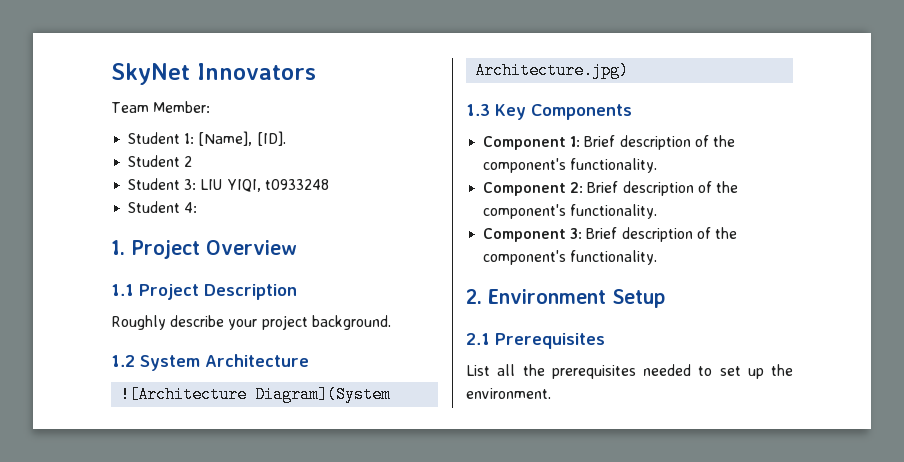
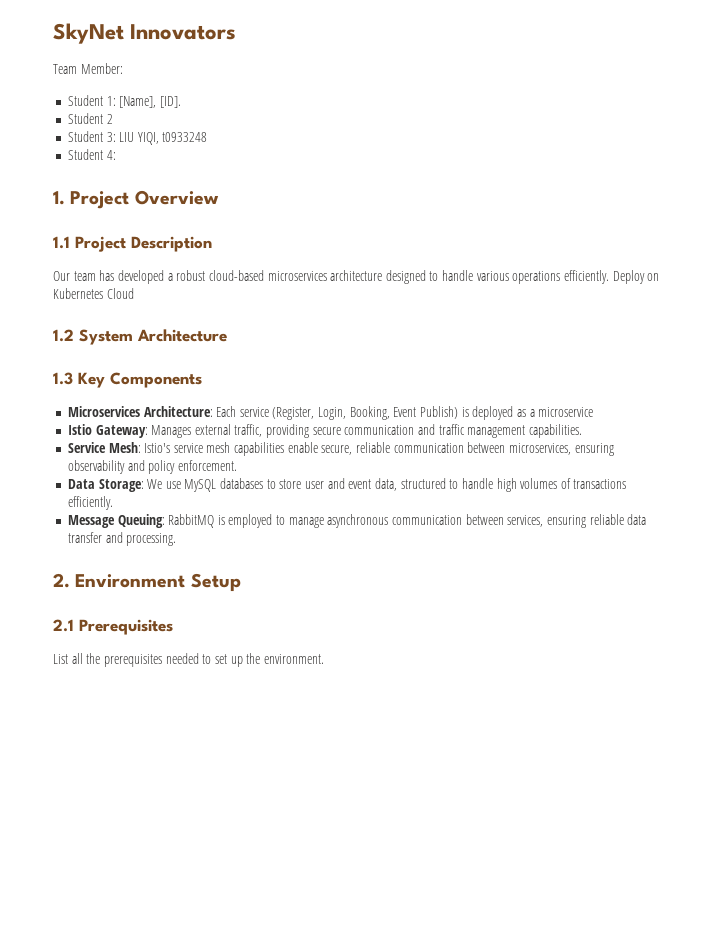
- Roughly describe your project background.
+ Our team has developed a robust cloud-based microservices architecture designed to handle various operations efficiently. Deploy on Kubernetes Cloud
- ![Architecture Diagram](System Architecture.jpg)
- Component 1: Brief description of the component's functionality.
- Component 2: Brief description of the component's functionality.
- Component 3: Brief description of the component's functionality.
+ Microservices Architecture: Each service (Register, Login, Booking, Event Publish) is deployed as a microservice
+ Istio Gateway: Manages external traffic, providing secure communication and traffic management capabilities.
+ Service Mesh: Istio's service mesh capabilities enable secure, reliable communication between microservices, ensuring observability and policy enforcement.
+ Data Storage: We use MySQL databases to store user and event data, structured to handle high volumes of transactions efficiently.
+ Message Queuing: RabbitMQ is employed to manage asynchronous communication between services, ensuring reliable data transfer and processing.

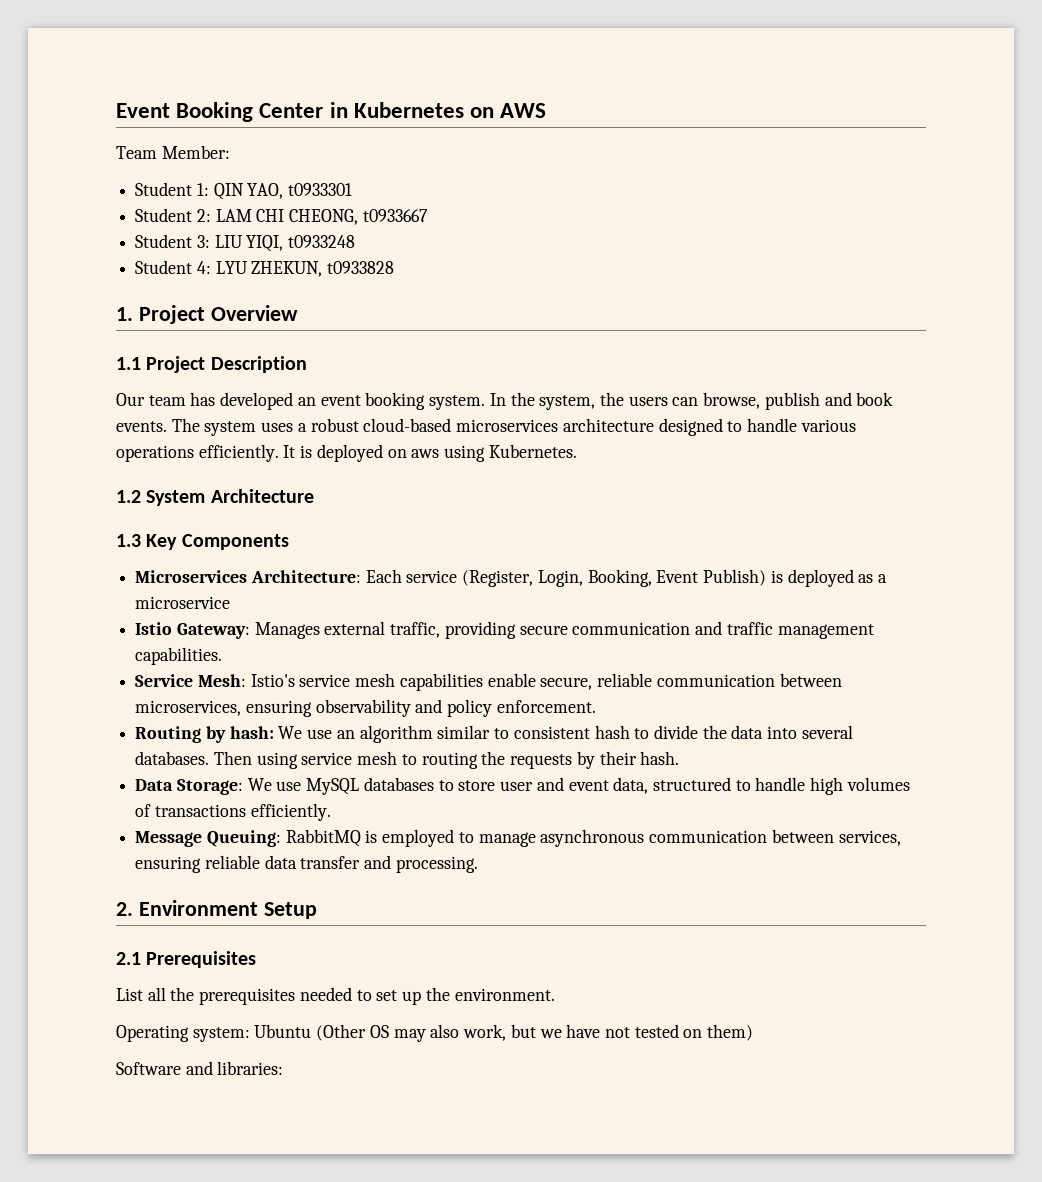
- SkyNet Innovators
+ Event Booking Center in Kubernetes on AWS
  Team Member:
- Student 1: [Name], [ID].
- Student 2
+ Student 1: QIN YAO, t0933301
+ Student 2: LAM CHI CHEONG, t0933667
- Student 4:
+ Student 4: LYU ZHEKUN, t0933828
- Our team has developed a robust cloud-based microservices architecture designed to handle various operations efficiently.
+ Our team has developed an event booking system. In the system, the users can browse, publish and book events. The system uses a robust cloud-based microservices architecture designed to handle various operations efficiently.
- Deploy on Kubernetes Cloud
+ It is deployed on aws using Kubernetes.
+ Routing by hash: We use an algorithm similar to consistent hash to divide the data into several databases. Then using service mesh to routing the requests by their hash.
+ Operating system: Ubuntu (Other OS may also work, but we have not tested on them)
+ Software and libraries:

